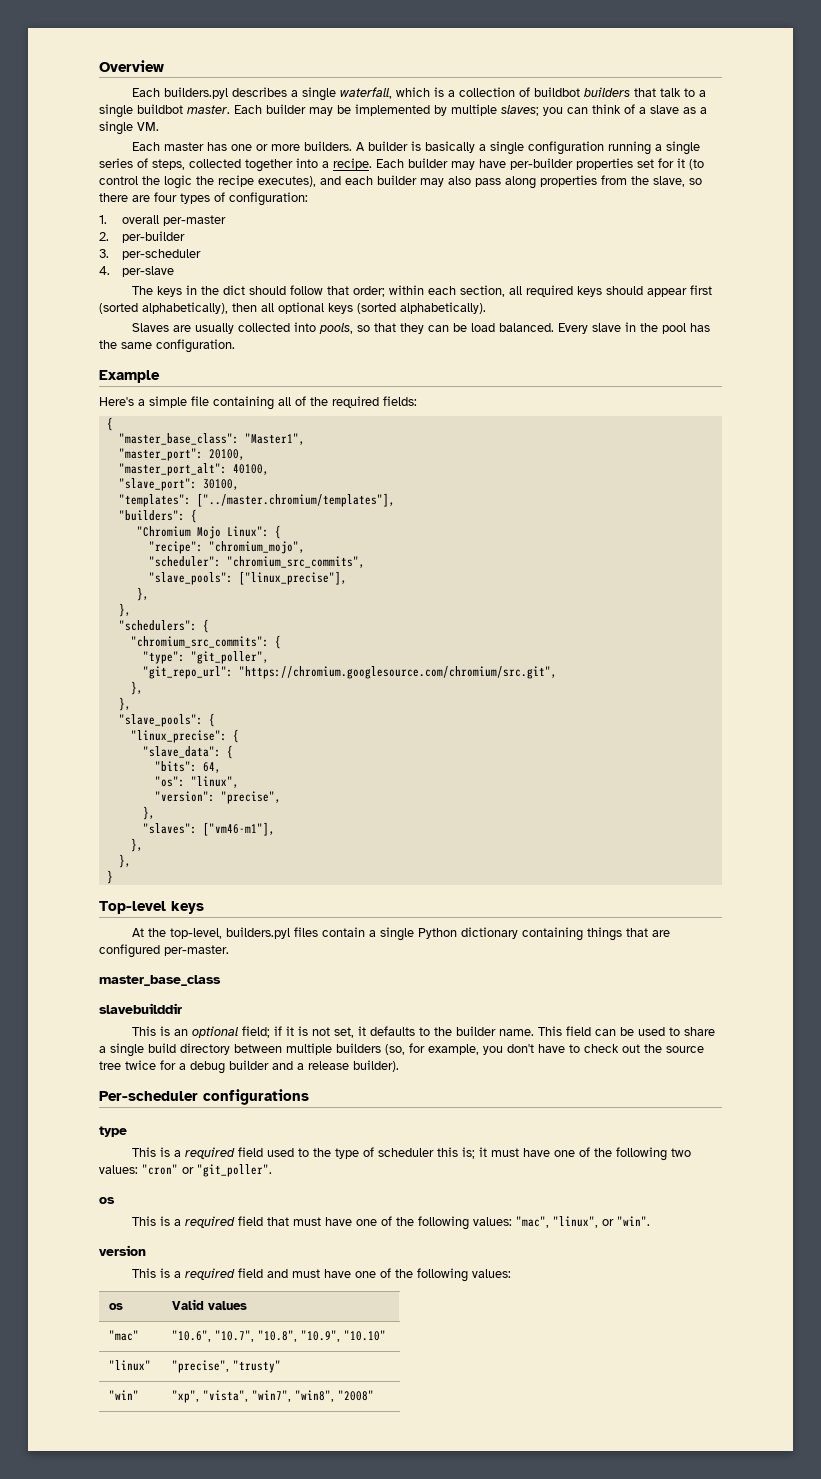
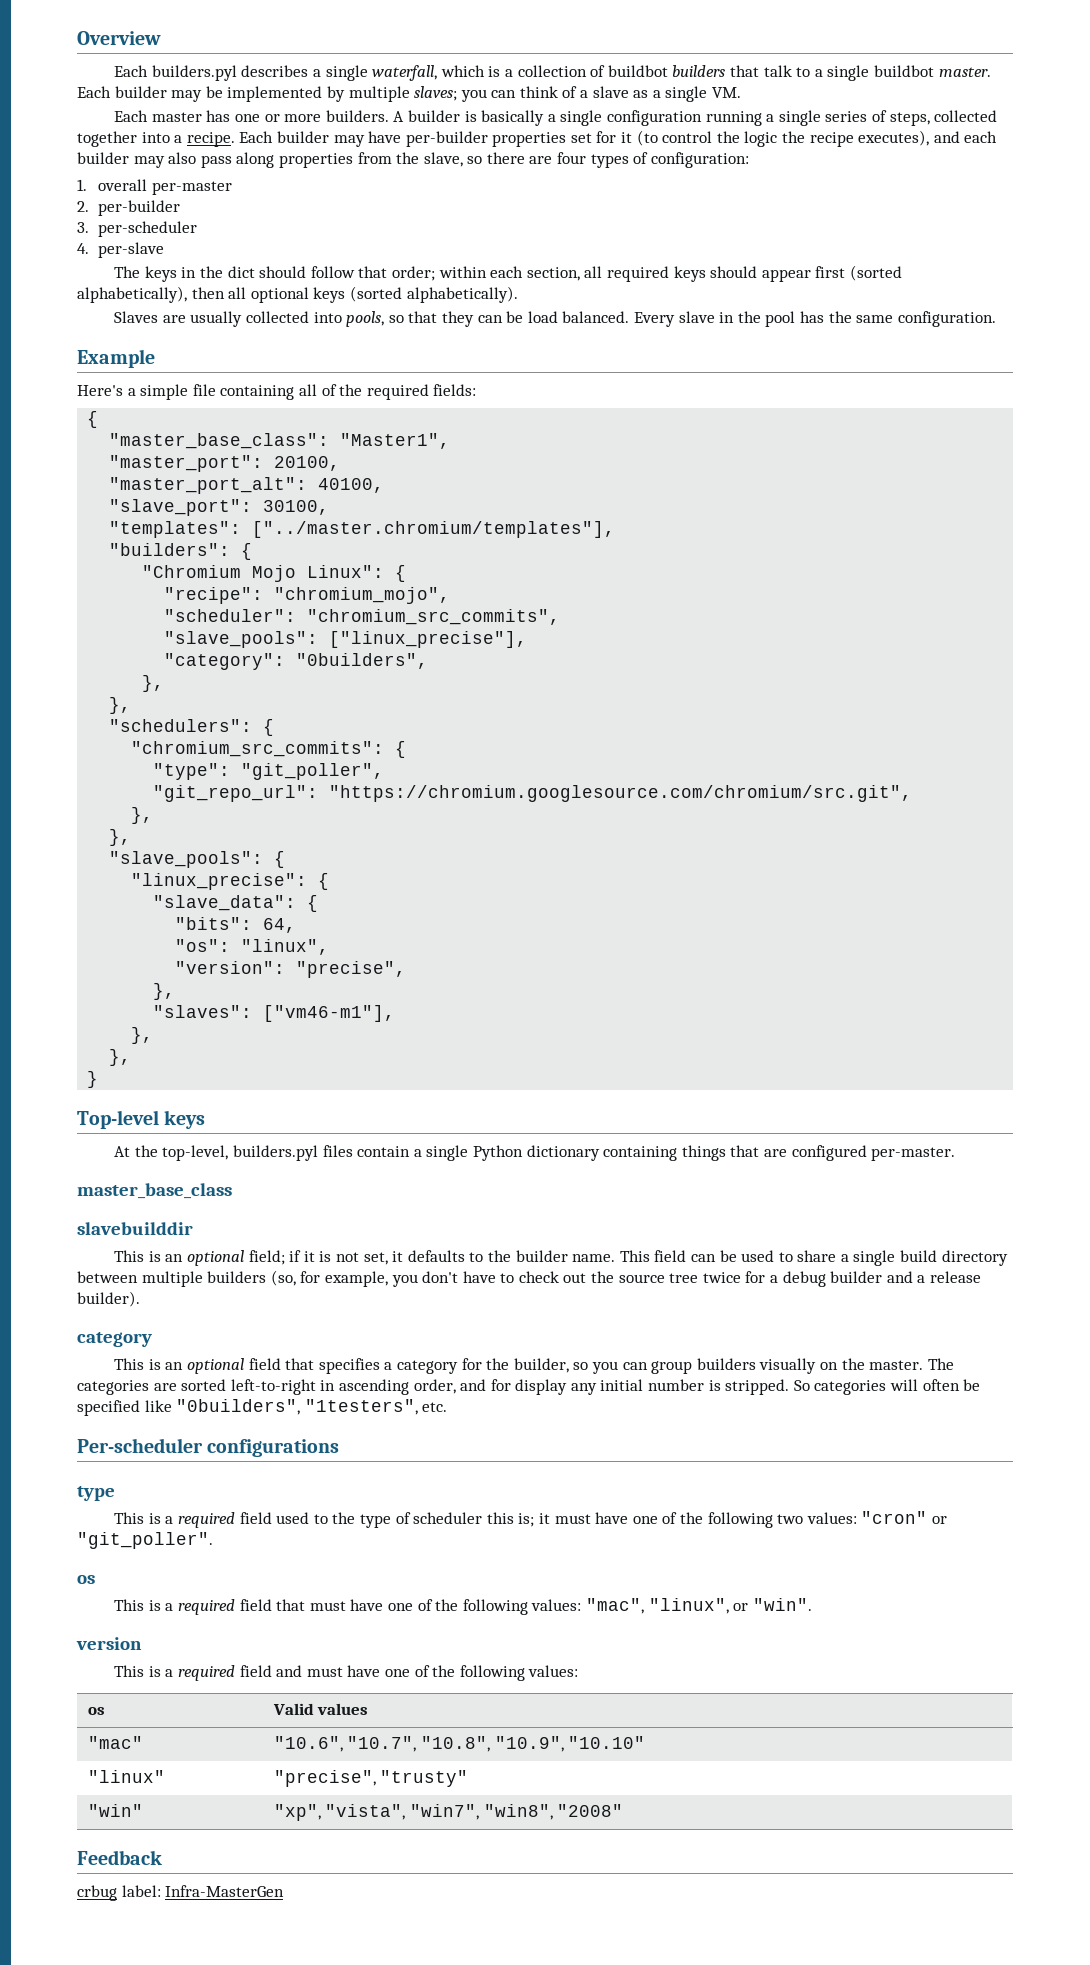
+ "category": "0builders",
  This field can be used to share a single build directory between multiple builders (so, for example, you don't have to check out the source tree twice for a debug builder and a release builder).
+ category
+ This is an optional field that specifies a category for the builder, so you can group builders visually on the master. The categories are sorted left-to-right in ascending order, and for display any initial number is stripped. So categories will often be specified like "0builders", "1testers", etc.
+ Feedback
+ crbug label: Infra-MasterGen

